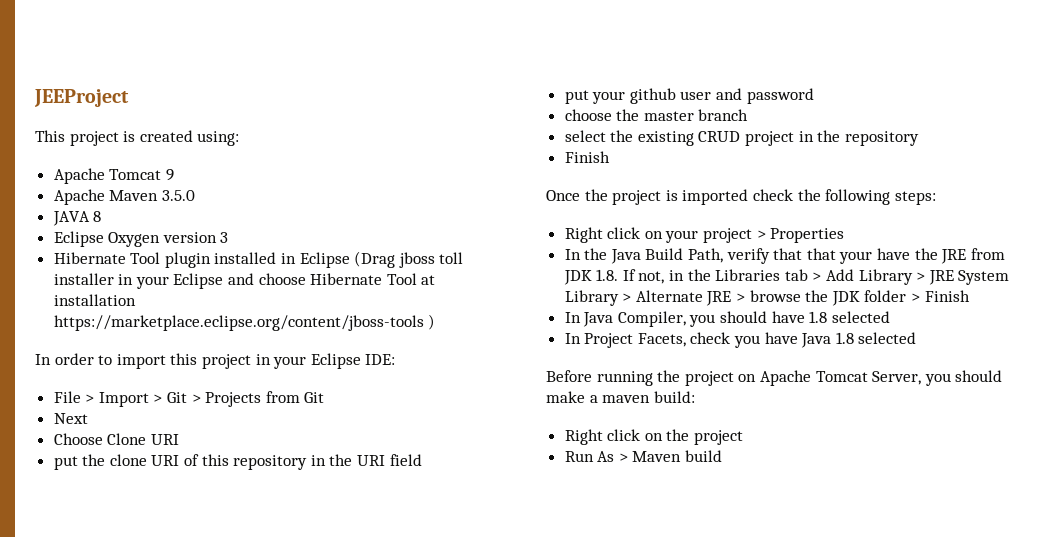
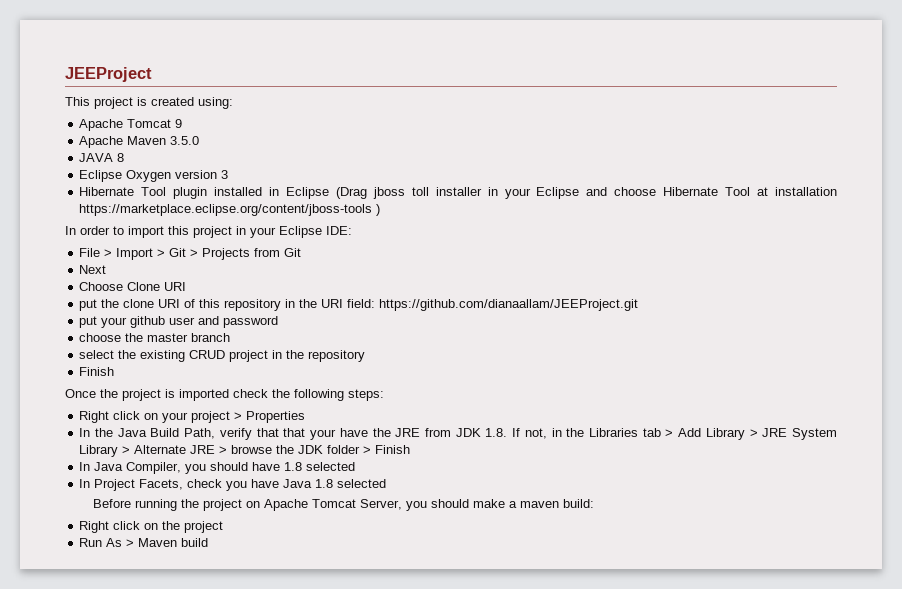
- put the clone URI of this repository in the URI field
+ put the clone URI of this repository in the URI field: https://github.com/dianaallam/JEEProject.git

